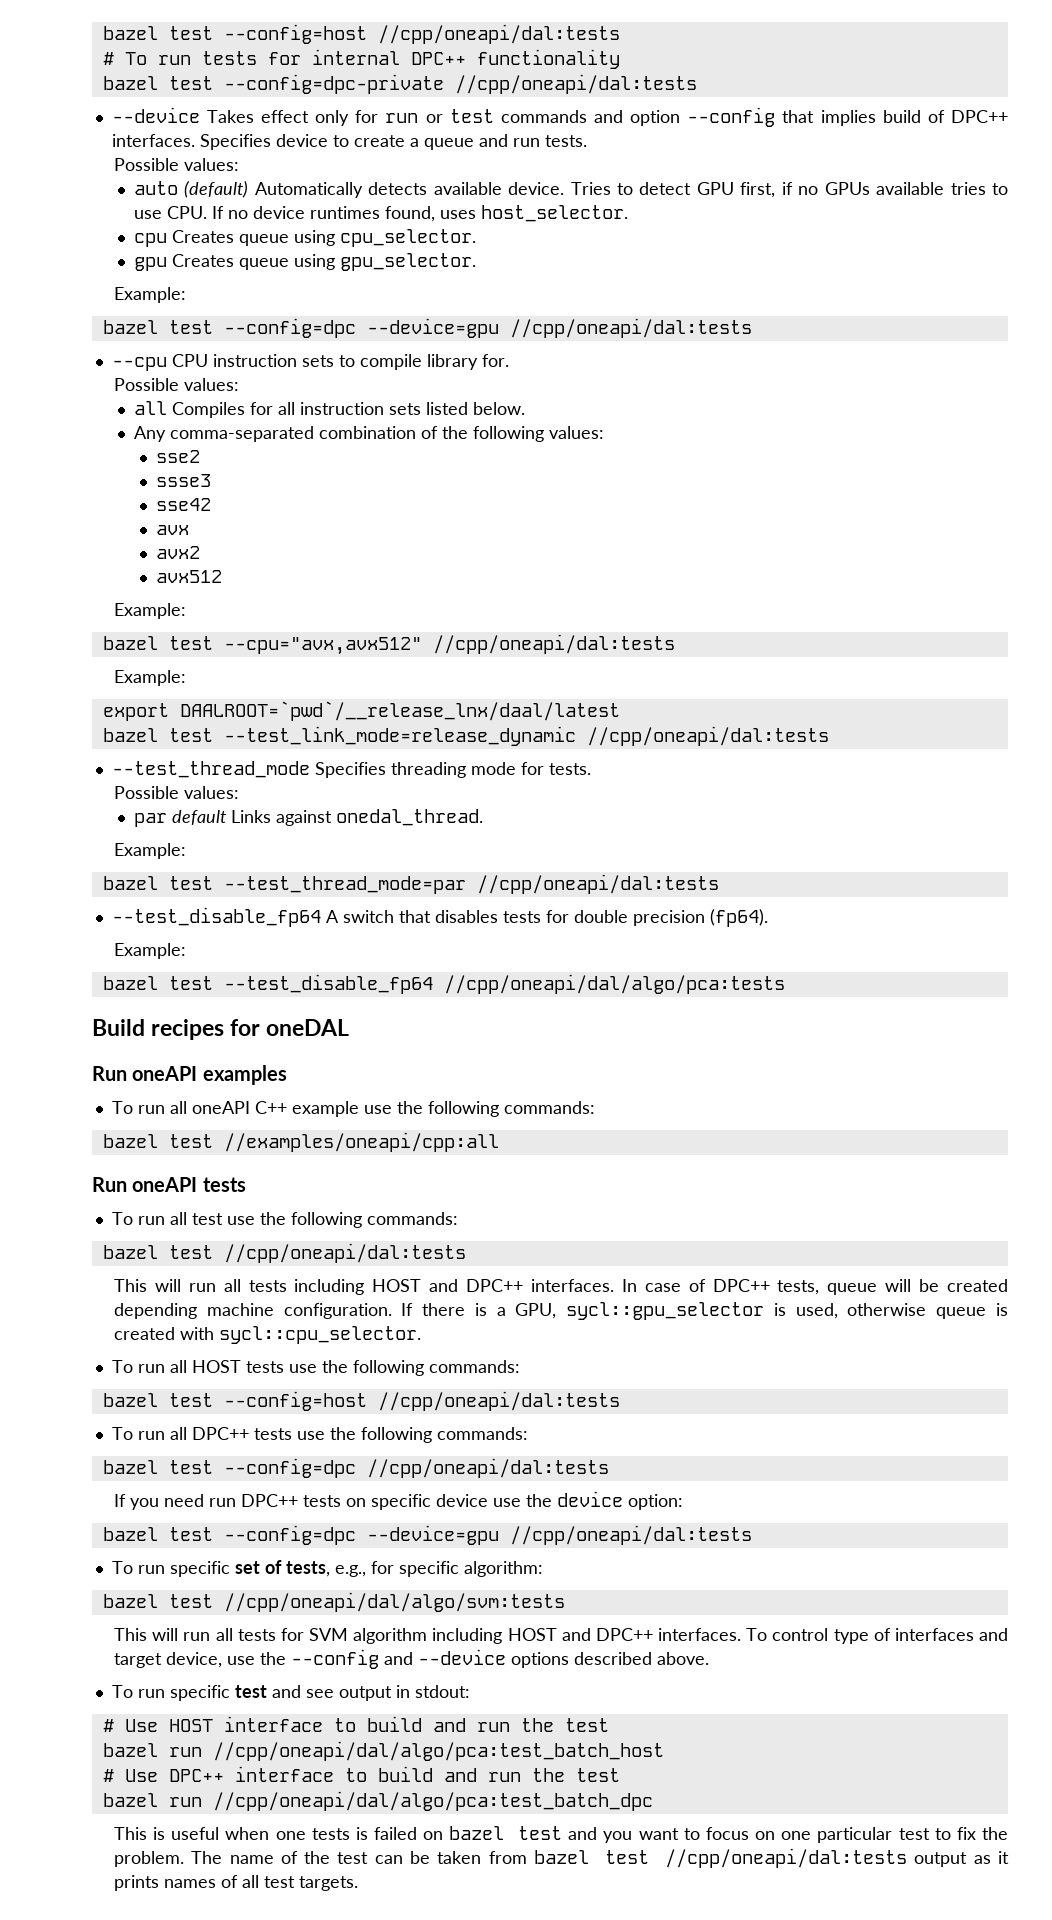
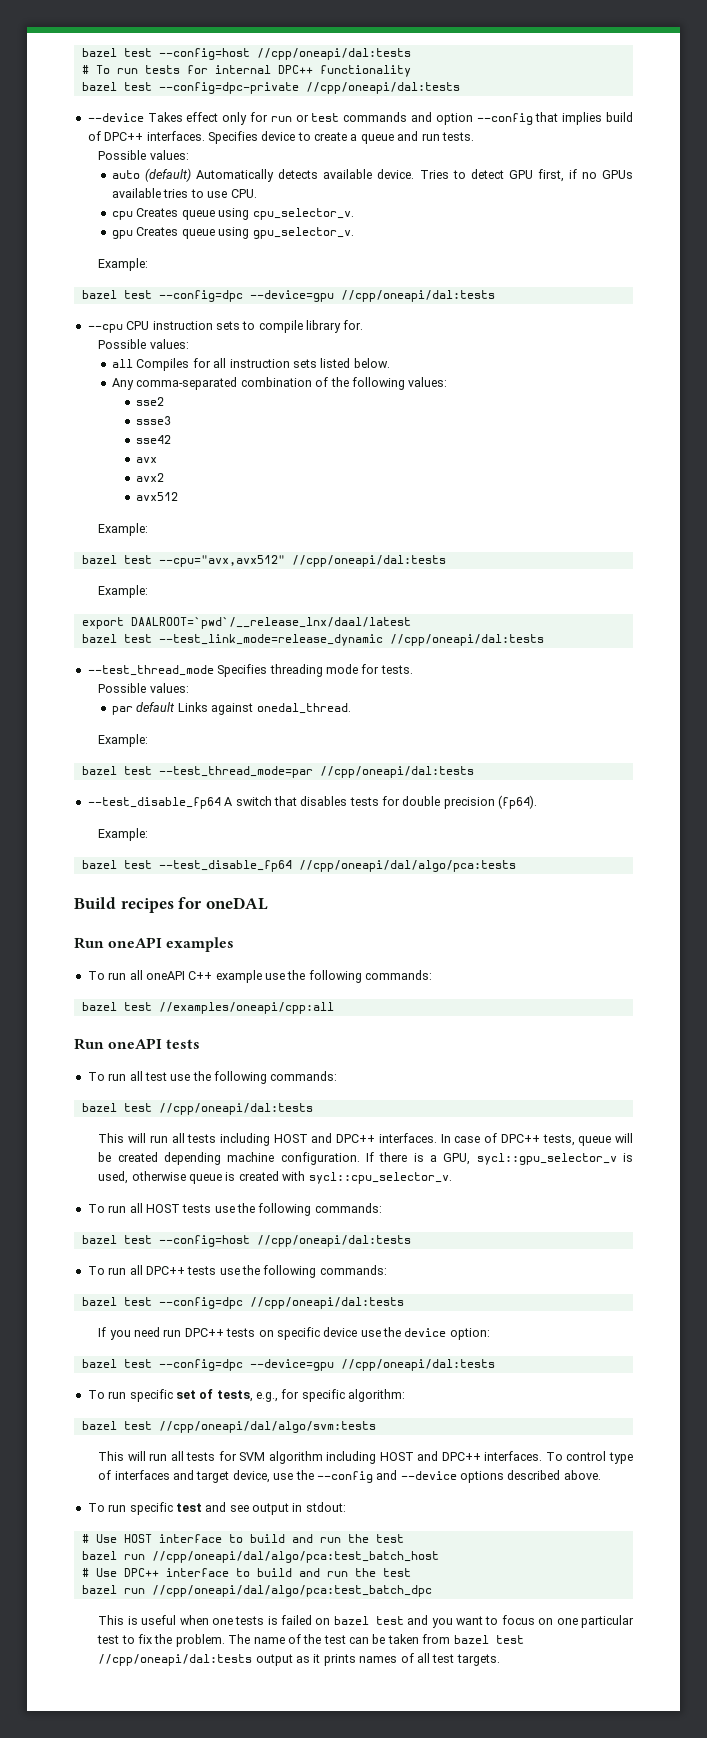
- Tries to detect GPU first, if no GPUs available tries to use CPU. If no device runtimes found, uses host_selector.
+ Tries to detect GPU first, if no GPUs available tries to use CPU.
- cpu Creates queue using cpu_selector.
+ cpu Creates queue using cpu_selector_v.
- gpu Creates queue using gpu_selector.
+ gpu Creates queue using gpu_selector_v.
- If there is a GPU, sycl::gpu_selector is used, otherwise queue is created with sycl::cpu_selector.
+ If there is a GPU, sycl::gpu_selector_v is used, otherwise queue is created with sycl::cpu_selector_v.

